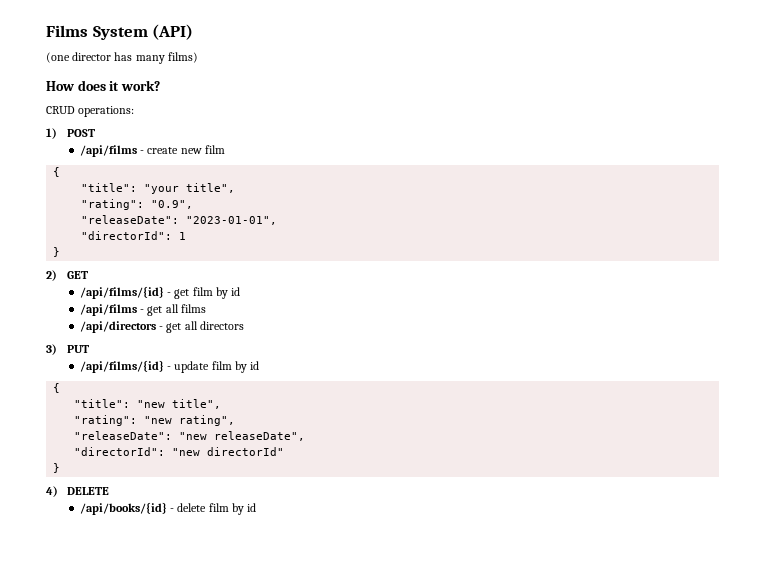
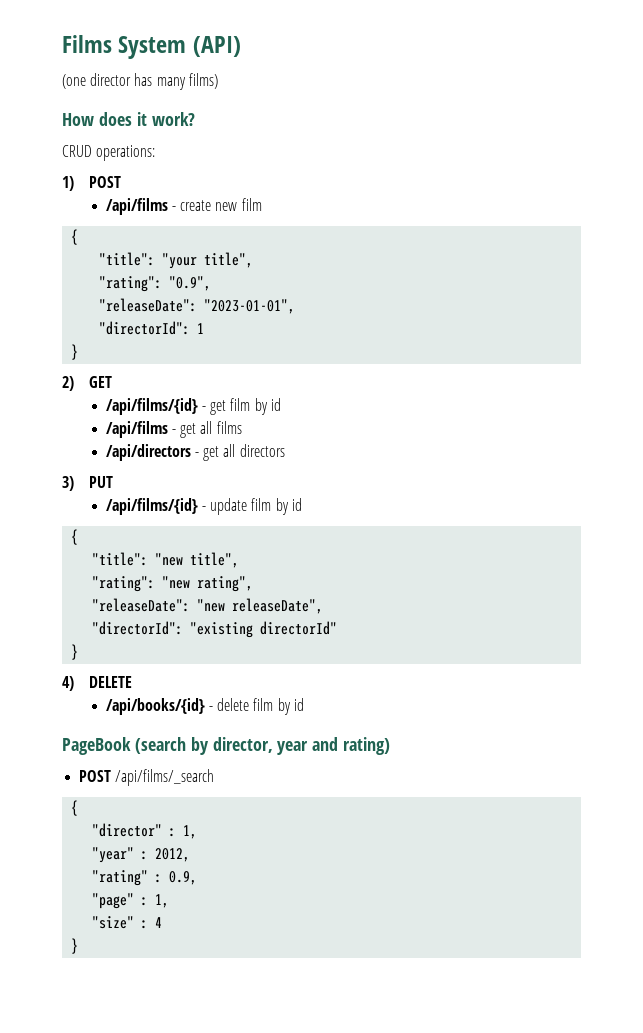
- "directorId": "new directorId"
+ "directorId": "existing directorId"
+ PageBook (search by director, year and rating)
+ POST /api/films/_search
+ {
+ "director" : 1,
+ "year" : 2012,
+ "rating" : 0.9,
+ "page" : 1,
+ "size" : 4
+ }

